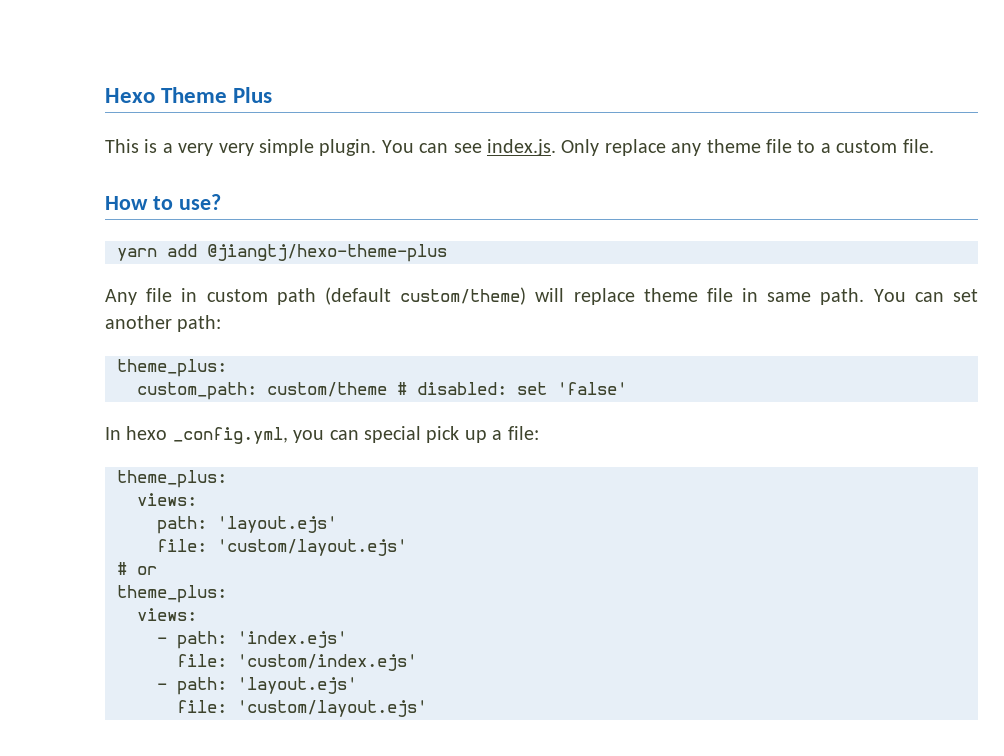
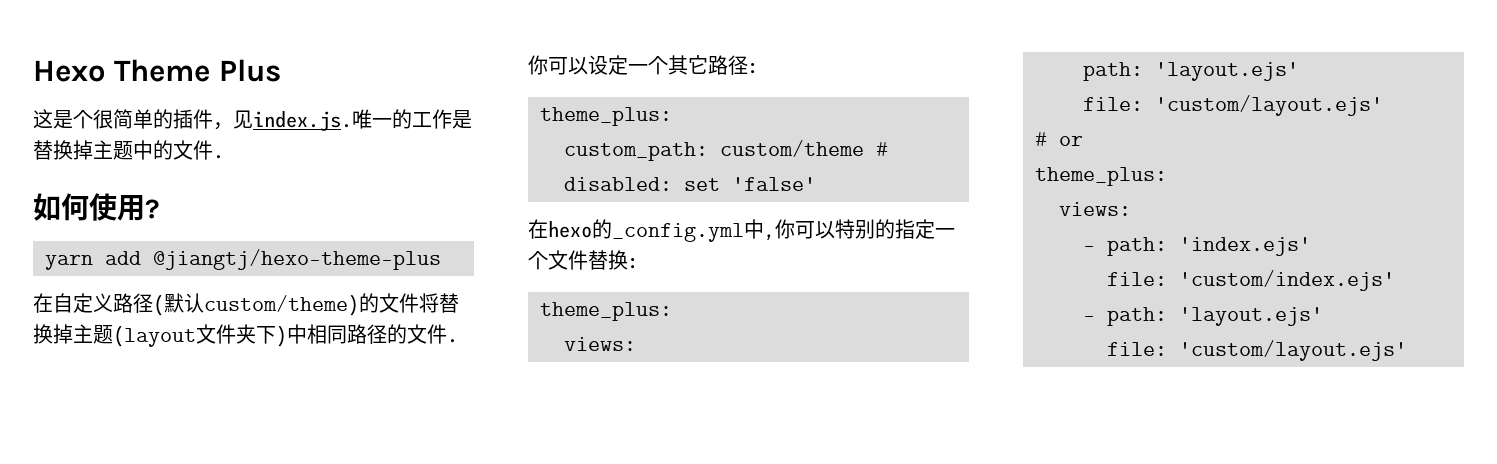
- This is a very very simple plugin. You can see index.js. Only replace any theme file to a custom file.
- How to use?
+ 这是个很简单的插件，见index.js.唯一的工作是替换掉主题中的文件.
+ 如何使用?
  yarn add @jiangtj/hexo-theme-plus
- Any file in custom path (default custom/theme) will replace theme file in same path. You can set another path:
+ 在自定义路径(默认custom/theme)的文件将替换掉主题(layout文件夹下)中相同路径的文件.你可以设定一个其它路径:
- In hexo _config.yml, you can special pick up a file:
+ 在hexo的_config.yml中,你可以特别的指定一个文件替换:

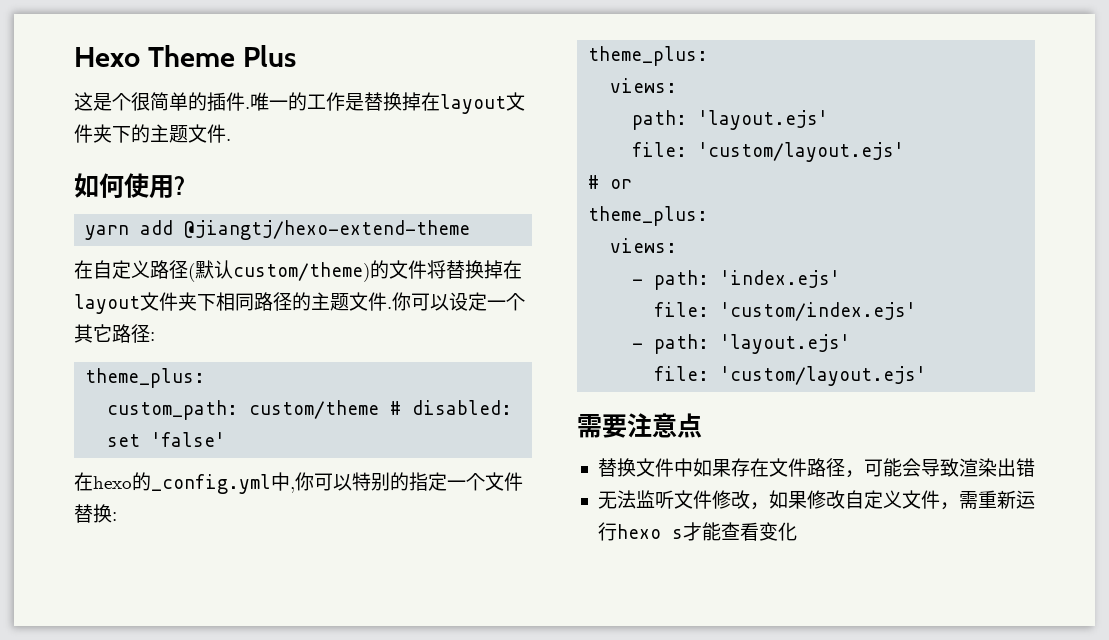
- 这是个很简单的插件，见index.js.唯一的工作是替换掉主题中的文件.
+ 这是个很简单的插件.唯一的工作是替换掉在layout文件夹下的主题文件.
- yarn add @jiangtj/hexo-theme-plus
+ yarn add @jiangtj/hexo-extend-theme
- 在自定义路径(默认custom/theme)的文件将替换掉主题(layout文件夹下)中相同路径的文件.
+ 在自定义路径(默认custom/theme)的文件将替换掉在layout文件夹下相同路径的主题文件.
+ 需要注意点
+ 替换文件中如果存在文件路径，可能会导致渲染出错
+ 无法监听文件修改，如果修改自定义文件，需重新运行hexo s才能查看变化

